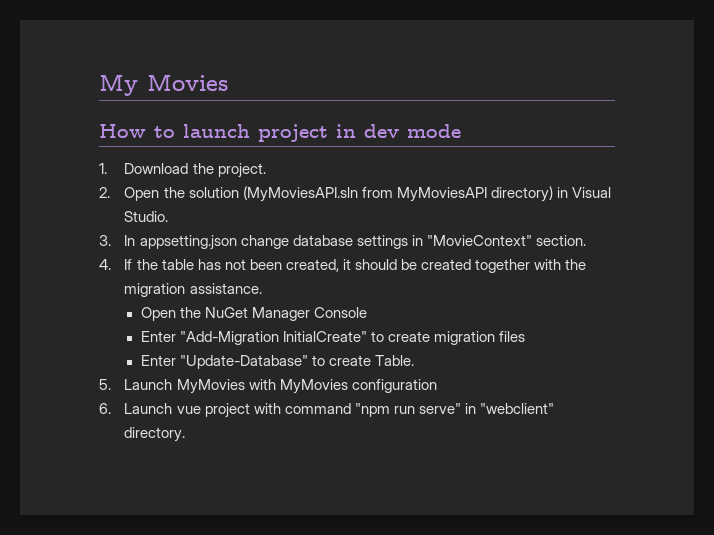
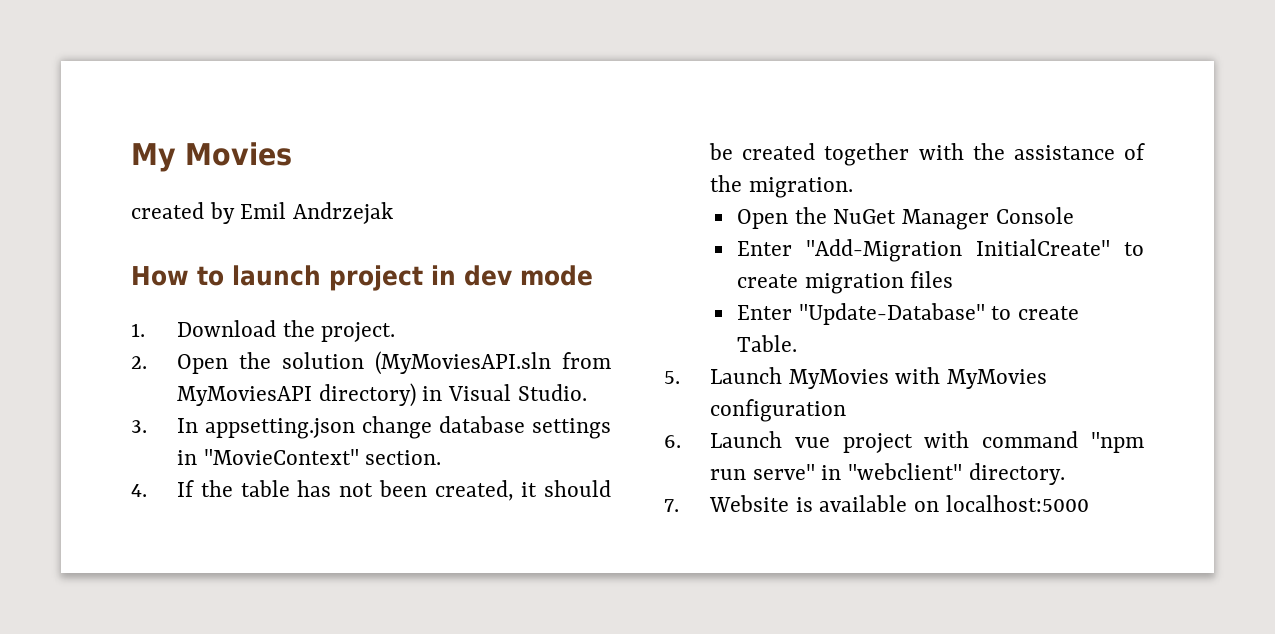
+ created by Emil Andrzejak
- 4. If the table has not been created, it should be created together with the migration assistance.
+ 4. If the table has not been created, it should be created together with the assistance of the migration.
+ 7. Website is available on localhost:5000

